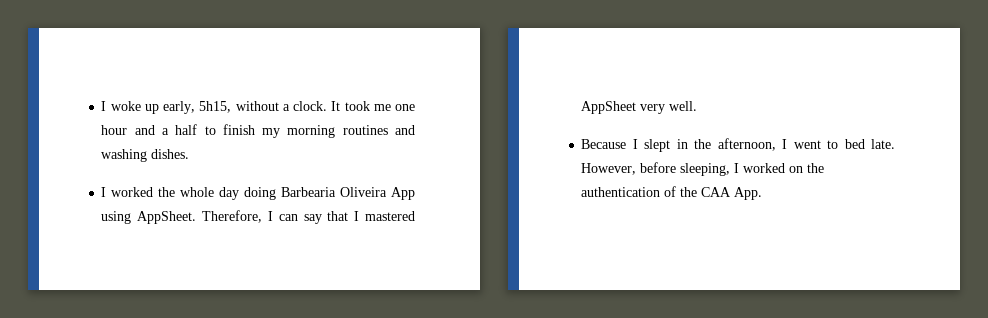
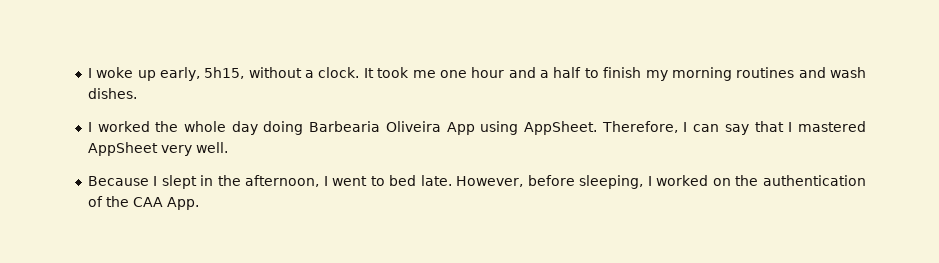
- It took me one hour and a half to finish my morning routines and washing dishes.
+ It took me one hour and a half to finish my morning routines and wash dishes.

